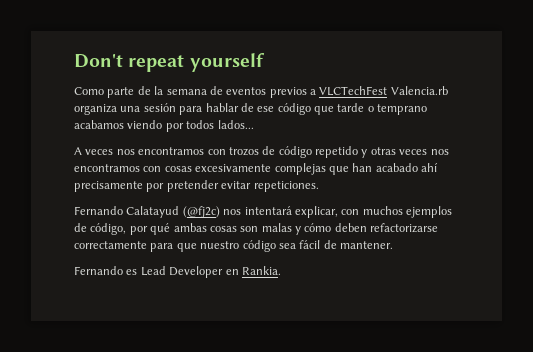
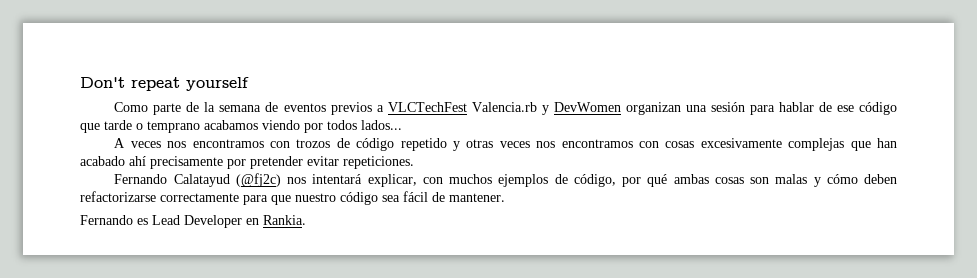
- Como parte de la semana de eventos previos a VLCTechFest Valencia.rb organiza una sesión para hablar de ese código que tarde o temprano acabamos viendo por todos lados...
+ Como parte de la semana de eventos previos a VLCTechFest Valencia.rb y DevWomen organizan una sesión para hablar de ese código que tarde o temprano acabamos viendo por todos lados...

